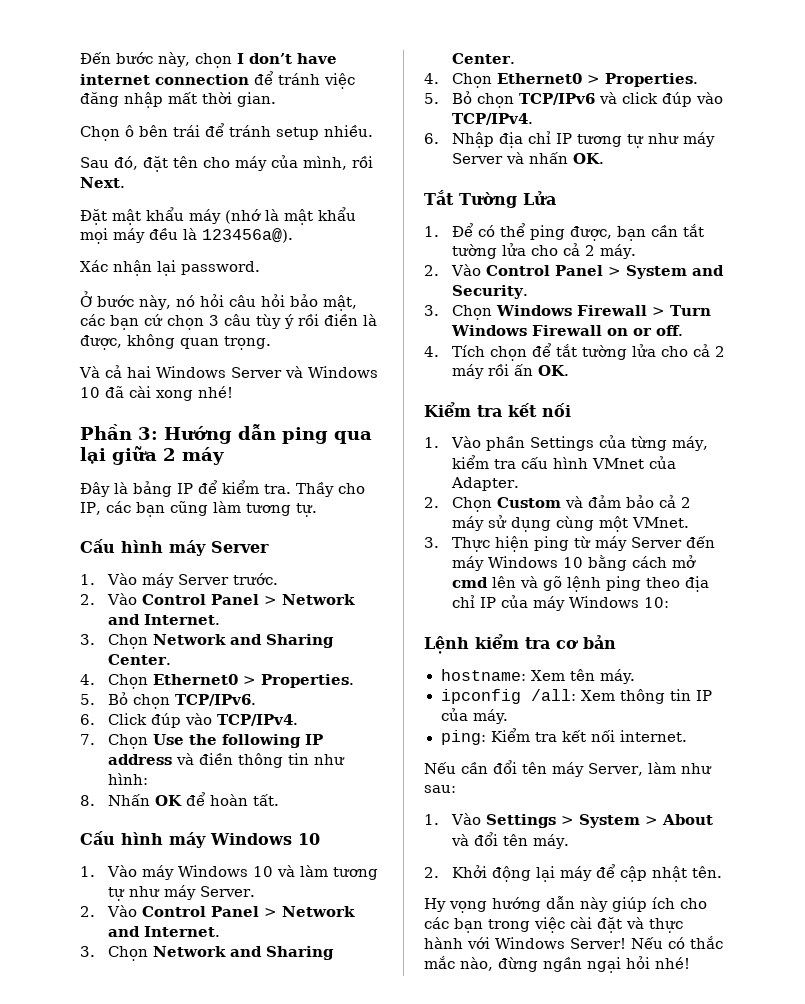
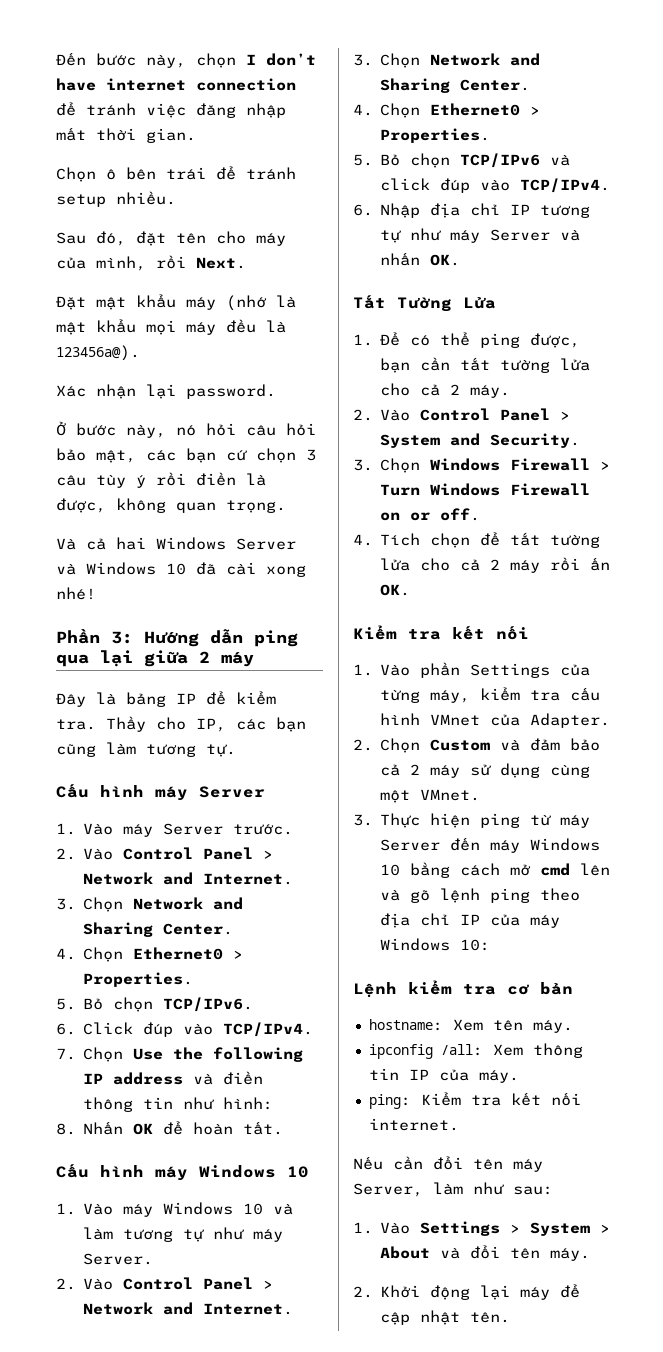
- Hy vọng hướng dẫn này giúp ích cho các bạn trong việc cài đặt và thực hành với Windows Server! Nếu có thắc mắc nào, đừng ngần ngại hỏi nhé!

